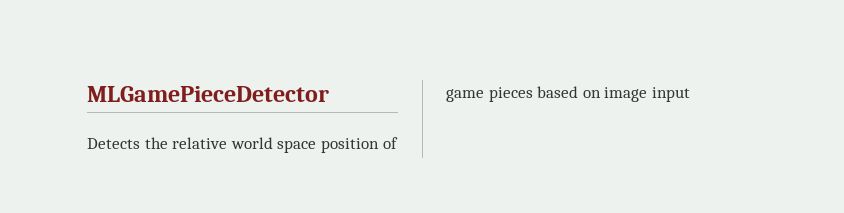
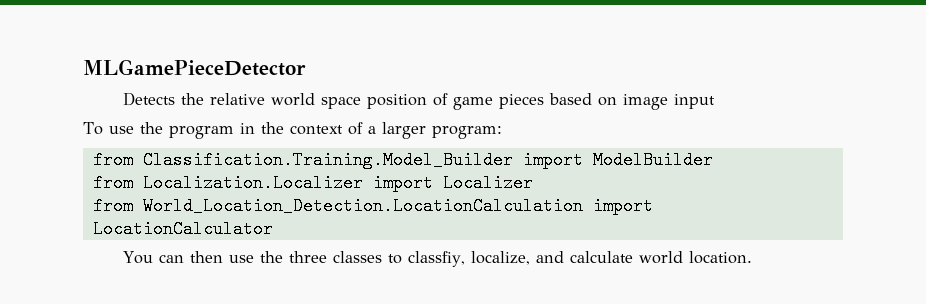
+ To use the program in the context of a larger program:
+ from Classification.Training.Model_Builder import ModelBuilder
+ from Localization.Localizer import Localizer
+ from World_Location_Detection.LocationCalculation import LocationCalculator
+ You can then use the three classes to classfiy, localize, and calculate world location.

